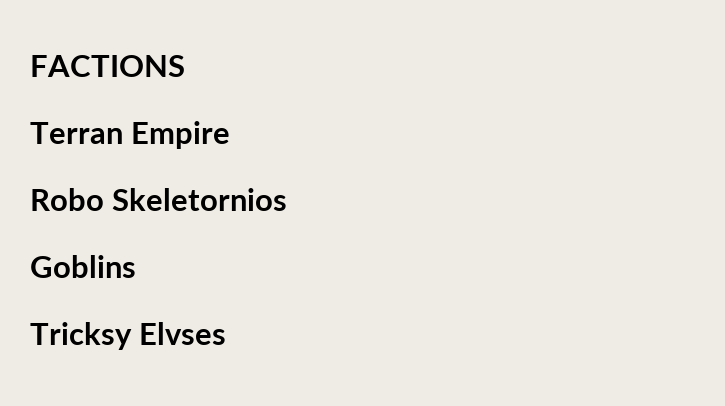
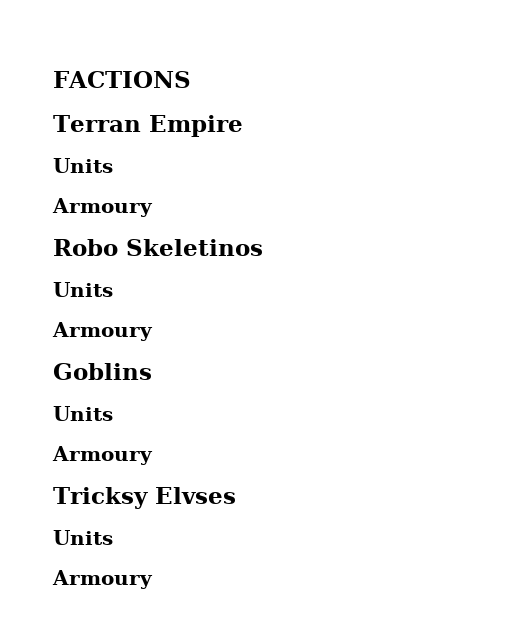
  Terran Empire
+ Units
+ Armoury
- Robo Skeletornios
+ Robo Skeletinos
+ Units
+ Armoury
  Goblins
+ Units
+ Armoury
  Tricksy Elvses
+ Units
+ Armoury

